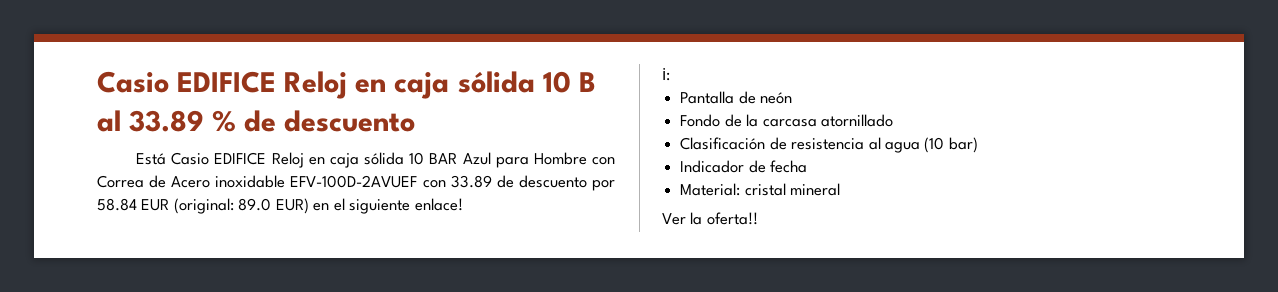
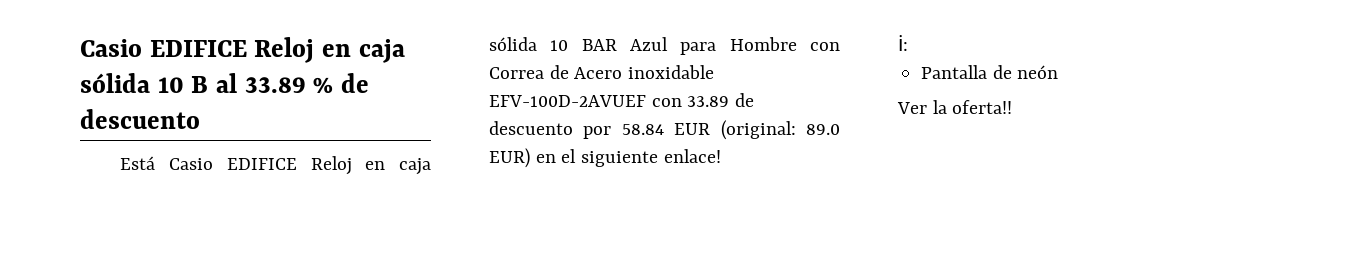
- Fondo de la carcasa atornillado
- Clasificación de resistencia al agua (10 bar)
- Indicador de fecha
- Material: cristal mineral

